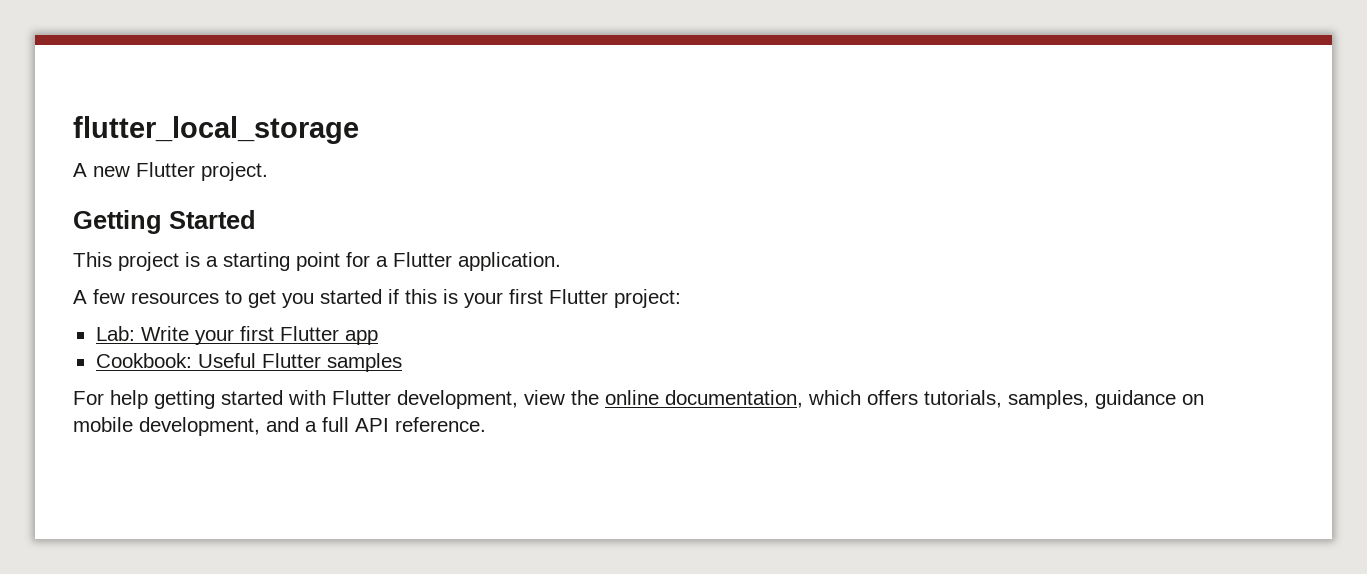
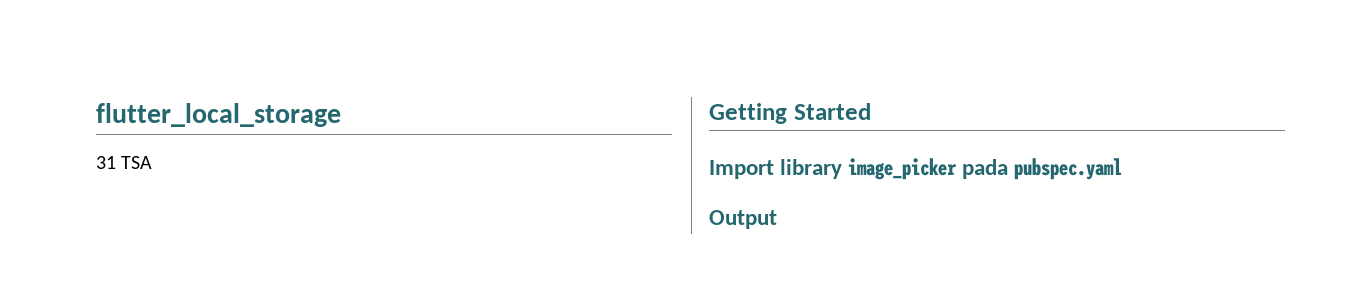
- A new Flutter project.
+ 31 TSA
  Getting Started
- This project is a starting point for a Flutter application.
- A few resources to get you started if this is your first Flutter project:
- Lab: Write your first Flutter app
- Cookbook: Useful Flutter samples
- For help getting started with Flutter development, view the online documentation, which offers tutorials, samples, guidance on mobile development, and a full API reference.
+ Import library image_picker pada pubspec.yaml
+ Output

